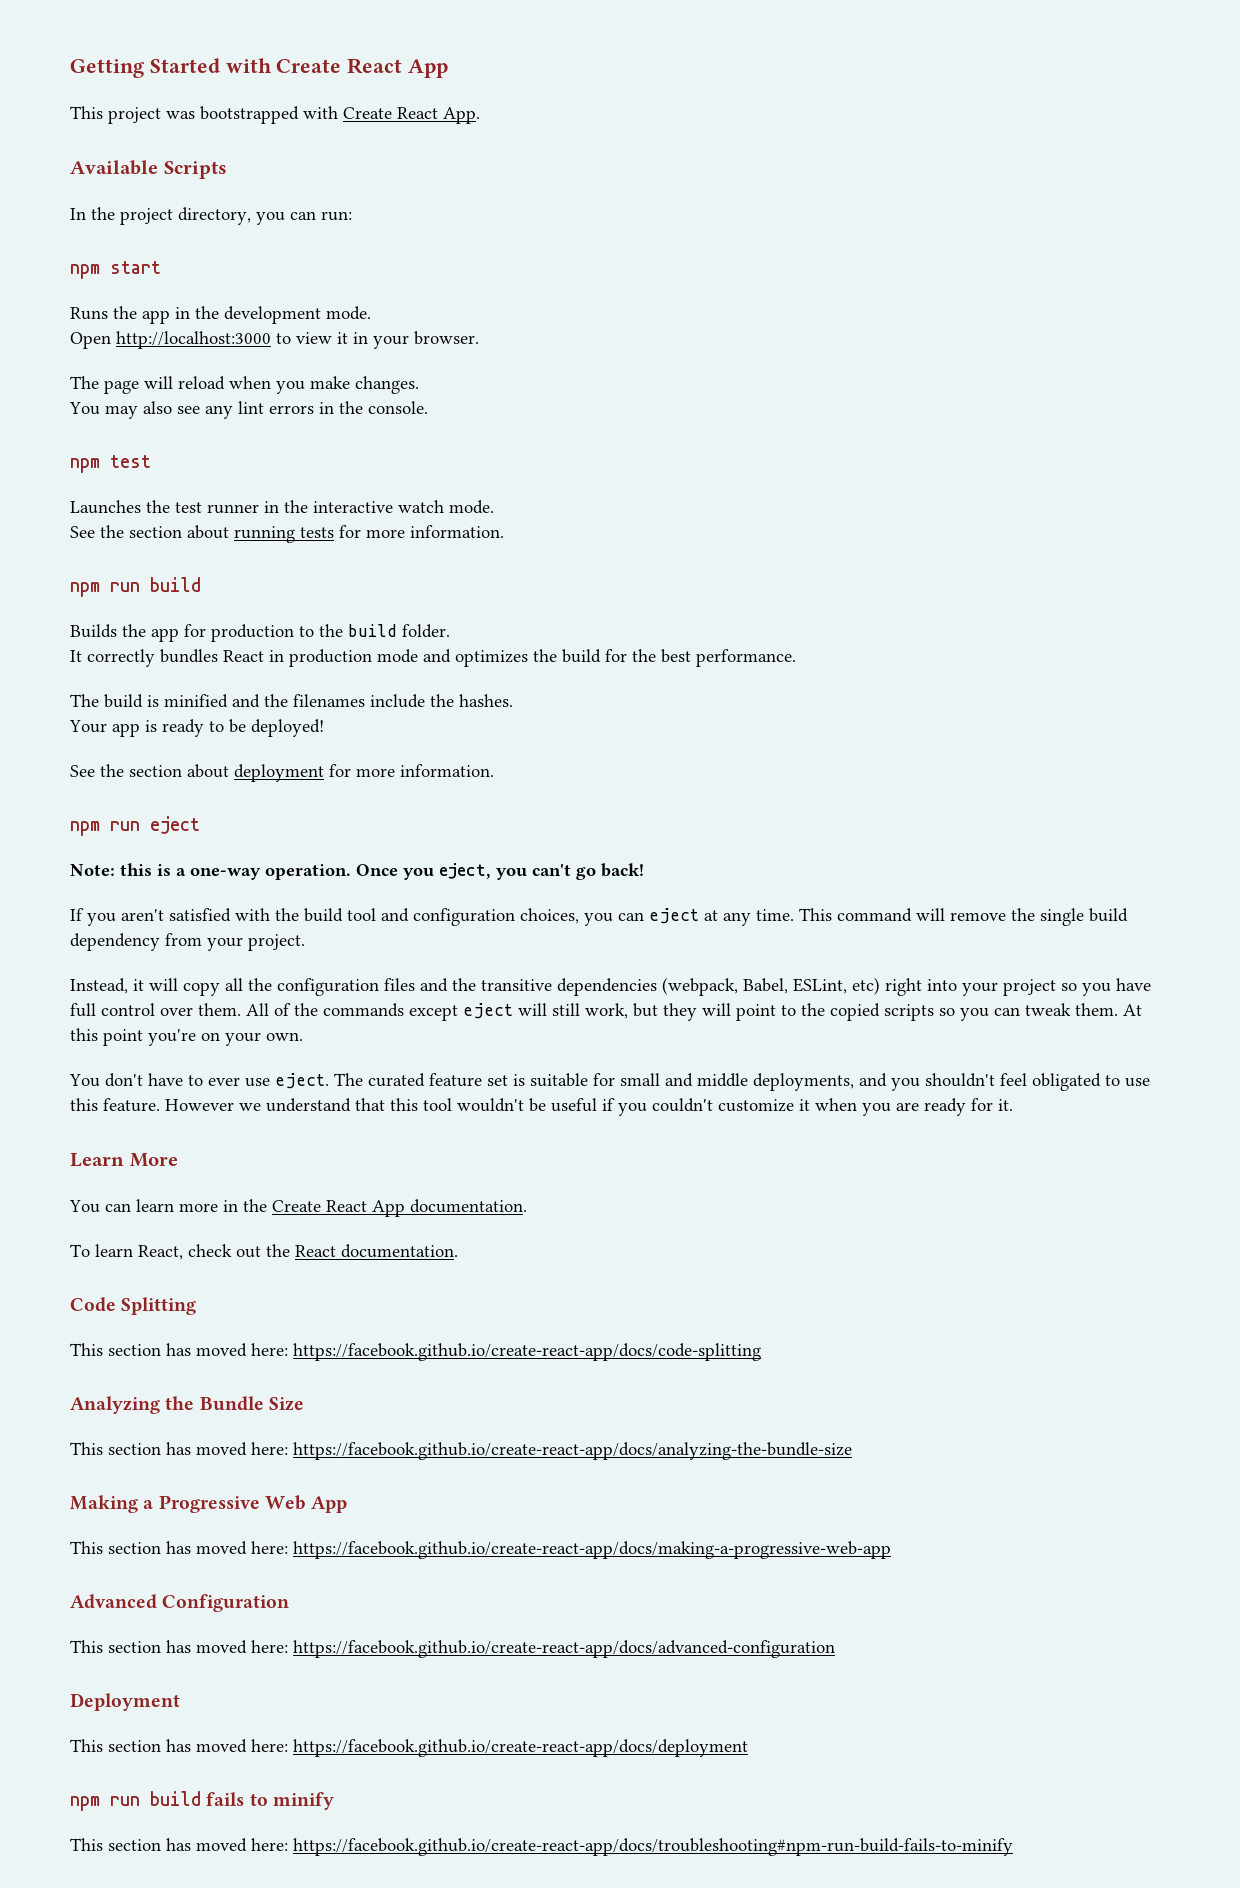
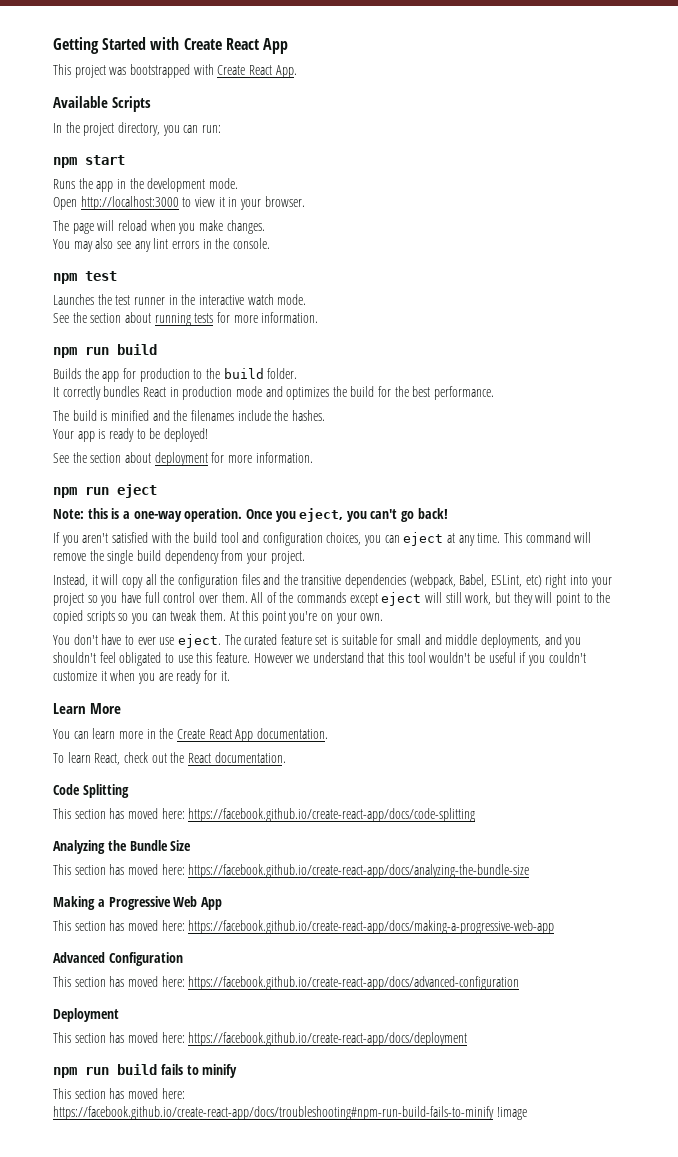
- This section has moved here: https://facebook.github.io/create-react-app/docs/troubleshooting#npm-run-build-fails-to-minify
+ This section has moved here: https://facebook.github.io/create-react-app/docs/troubleshooting#npm-run-build-fails-to-minify !image

